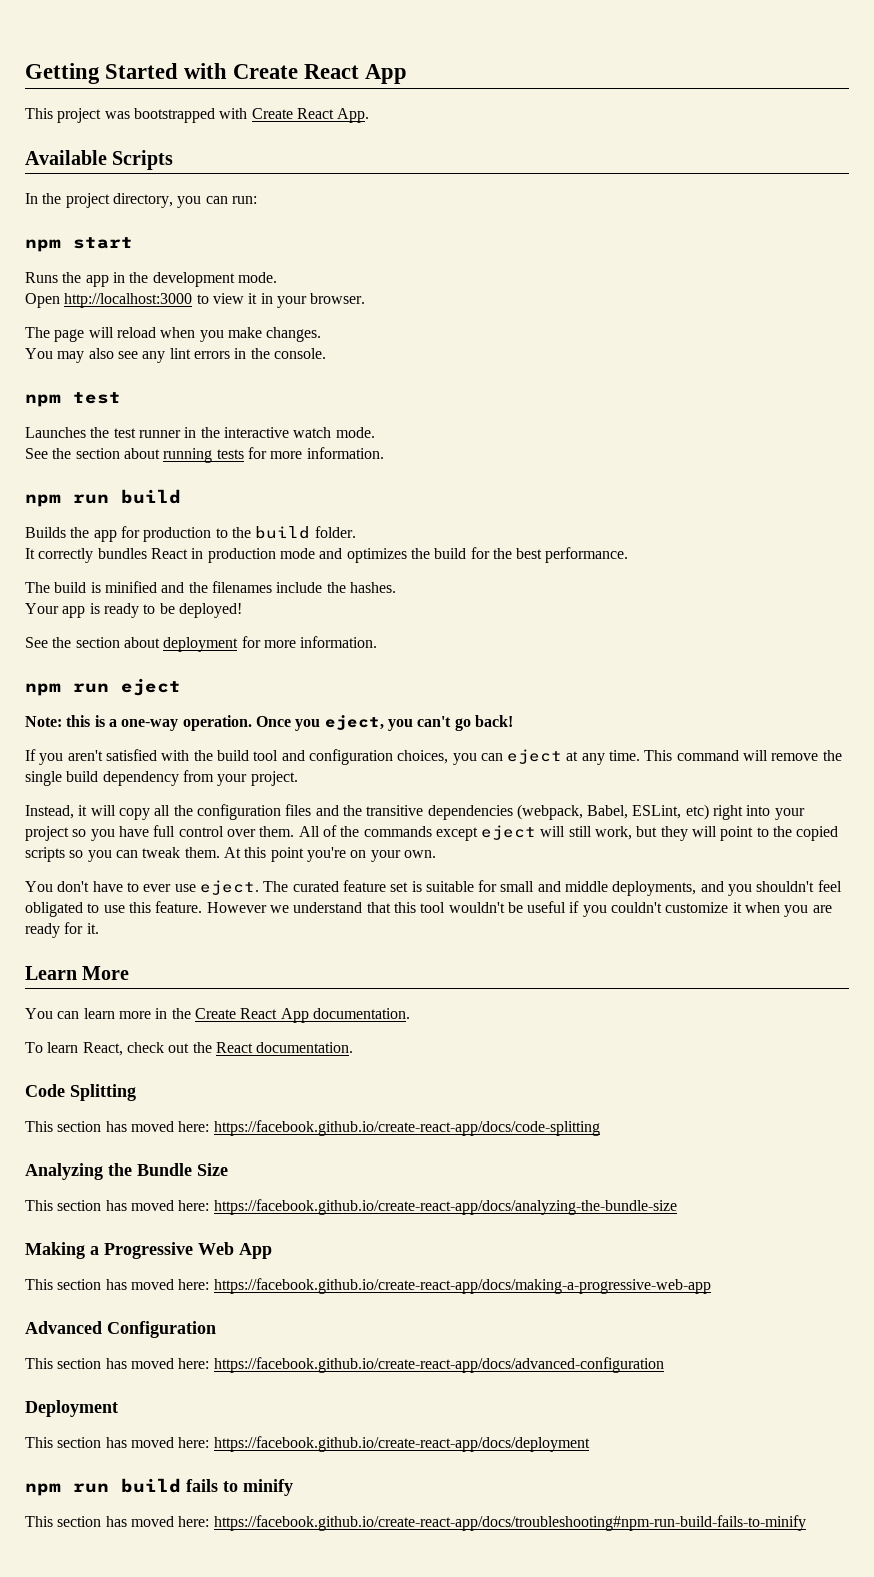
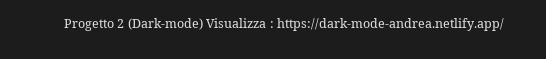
- Getting Started with Create React App
- This project was bootstrapped with Create React App.
- Available Scripts
- In the project directory, you can run:
- npm start
- Runs the app in the development mode.
- Open http://localhost:3000 to view it in your browser.
- The page will reload when you make changes.
- You may also see any lint errors in the console.
- npm test
- Launches the test runner in the interactive watch mode.
- See the section about running tests for more information.
- npm run build
- Builds the app for production to the build folder.
- It correctly bundles React in production mode and optimizes the build for the best performance.
- The build is minified and the filenames include the hashes.
- Your app is ready to be deployed!
- See the section about deployment for more information.
- npm run eject
- Note: this is a one-way operation. Once you eject, you can't go back!
- If you aren't satisfied with the build tool and configuration choices, you can eject at any time. This command will remove the single build dependency from your project.
- Instead, it will copy all the configuration files and the transitive dependencies (webpack, Babel, ESLint, etc) right into your project so you have full control over them. All of the commands except eject will still work, but they will point to the copied scripts so you can tweak them. At this point you're on your own.
- You don't have to ever use eject. The curated feature set is suitable for small and middle deployments, and you shouldn't feel obligated to use this feature. However we understand that this tool wouldn't be useful if you couldn't customize it when you are ready for it.
- Learn More
- You can learn more in the Create React App documentation.
- To learn React, check out the React documentation.
- Code Splitting
- This section has moved here: https://facebook.github.io/create-react-app/docs/code-splitting
- Analyzing the Bundle Size
- This section has moved here: https://facebook.github.io/create-react-app/docs/analyzing-the-bundle-size
- Making a Progressive Web App
- This section has moved here: https://facebook.github.io/create-react-app/docs/making-a-progressive-web-app
- Advanced Configuration
- This section has moved here: https://facebook.github.io/create-react-app/docs/advanced-configuration
- Deployment
- This section has moved here: https://facebook.github.io/create-react-app/docs/deployment
- npm run build fails to minify
- This section has moved here: https://facebook.github.io/create-react-app/docs/troubleshooting#npm-run-build-fails-to-minify
+ Progetto 2 (Dark-mode) Visualizza : https://dark-mode-andrea.netlify.app/

